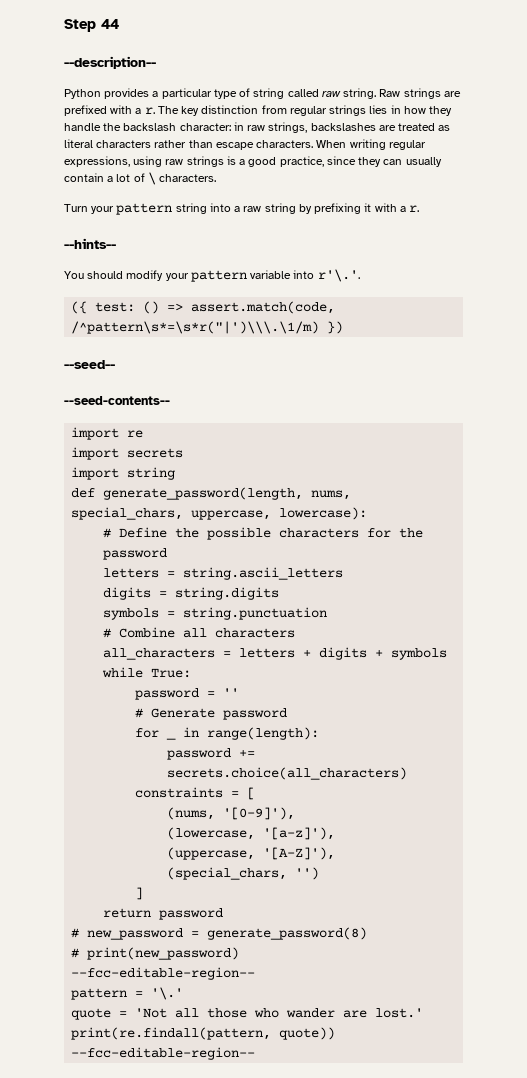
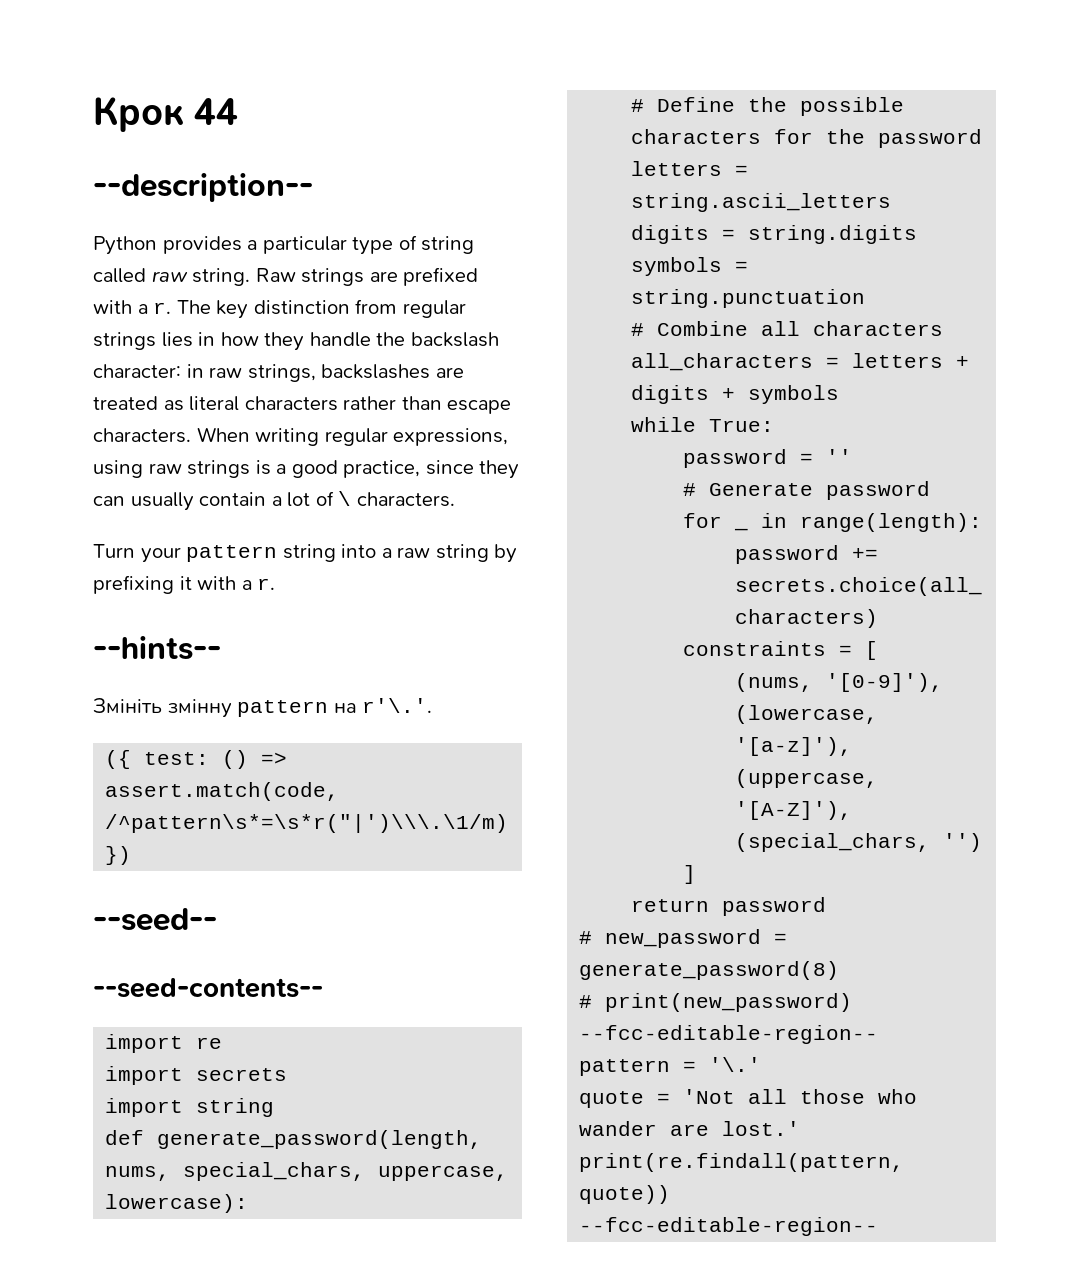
- Step 44
+ Крок 44
- You should modify your pattern variable into r'\.'.
+ Змініть змінну pattern на r'\.'.

